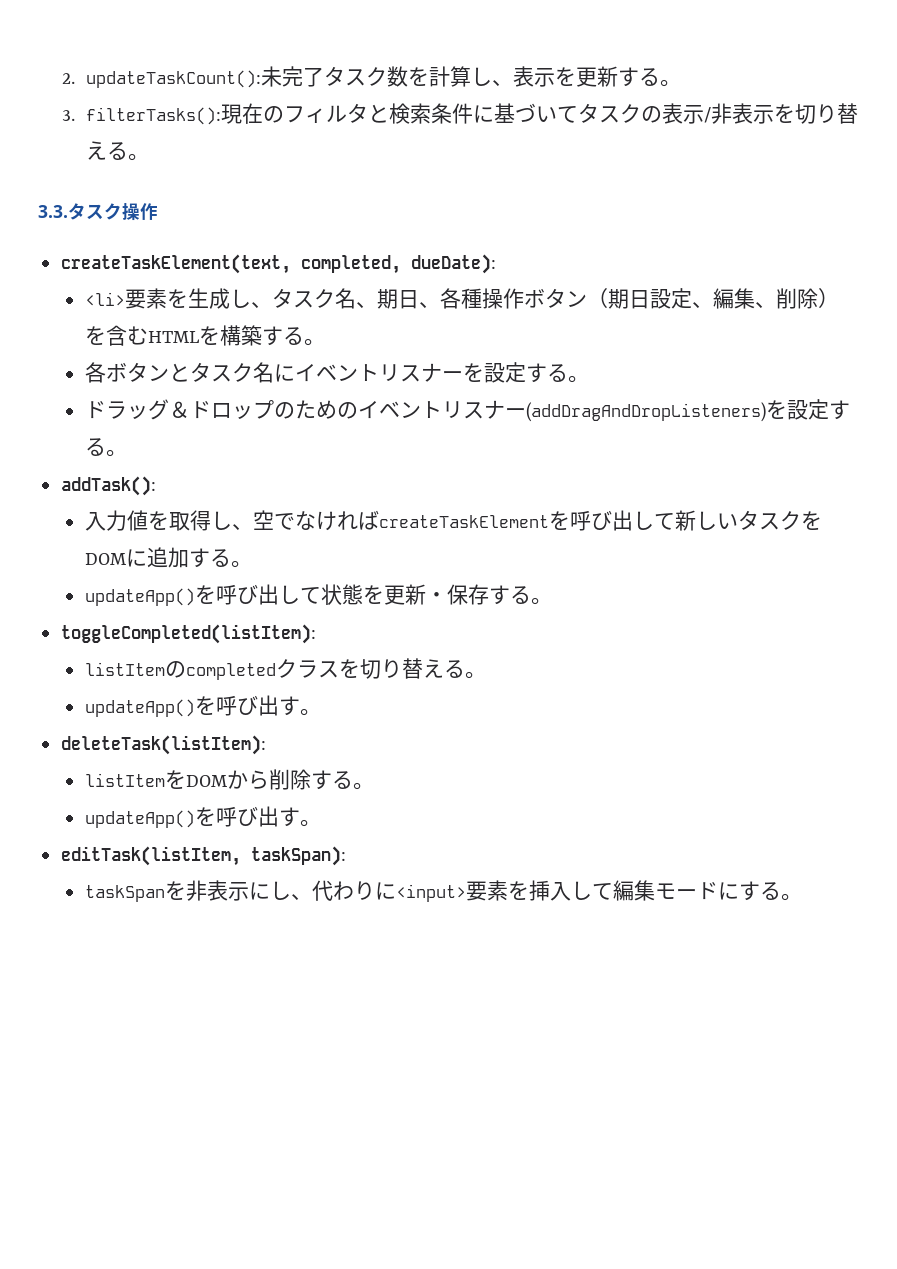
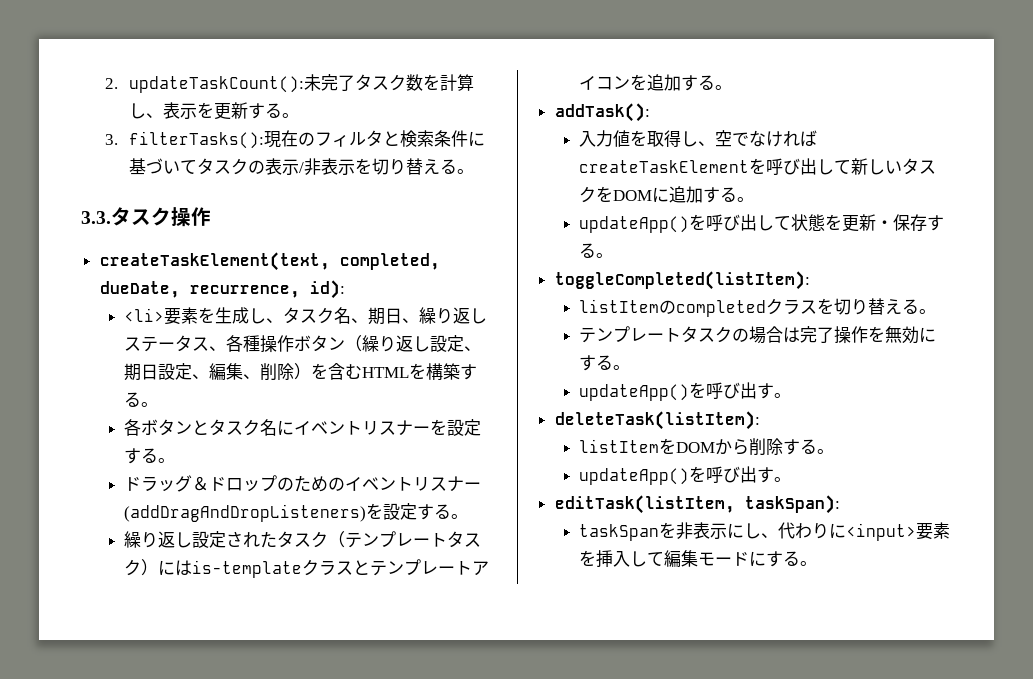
- createTaskElement(text, completed, dueDate):
+ createTaskElement(text, completed, dueDate, recurrence, id):
- <li>要素を生成し、タスク名、期日、各種操作ボタン（期日設定、編集、削除）を含むHTMLを構築する。
+ <li>要素を生成し、タスク名、期日、繰り返しステータス、各種操作ボタン（繰り返し設定、期日設定、編集、削除）を含むHTMLを構築する。
+ 繰り返し設定されたタスク（テンプレートタスク）にはis-templateクラスとテンプレートアイコンを追加する。
+ テンプレートタスクの場合は完了操作を無効にする。

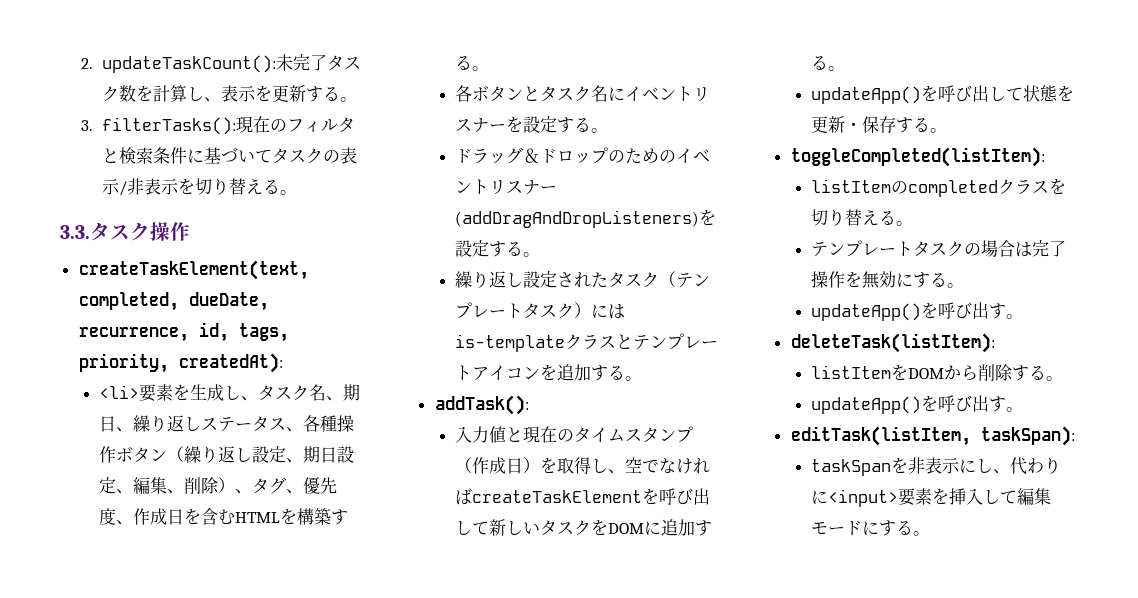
- createTaskElement(text, completed, dueDate, recurrence, id):
+ createTaskElement(text, completed, dueDate, recurrence, id, tags, priority, createdAt):
- <li>要素を生成し、タスク名、期日、繰り返しステータス、各種操作ボタン（繰り返し設定、期日設定、編集、削除）を含むHTMLを構築する。
+ <li>要素を生成し、タスク名、期日、繰り返しステータス、各種操作ボタン（繰り返し設定、期日設定、編集、削除）、タグ、優先度、作成日を含むHTMLを構築する。
- 入力値を取得し、空でなければcreateTaskElementを呼び出して新しいタスクをDOMに追加する。
+ 入力値と現在のタイムスタンプ（作成日）を取得し、空でなければcreateTaskElementを呼び出して新しいタスクをDOMに追加する。

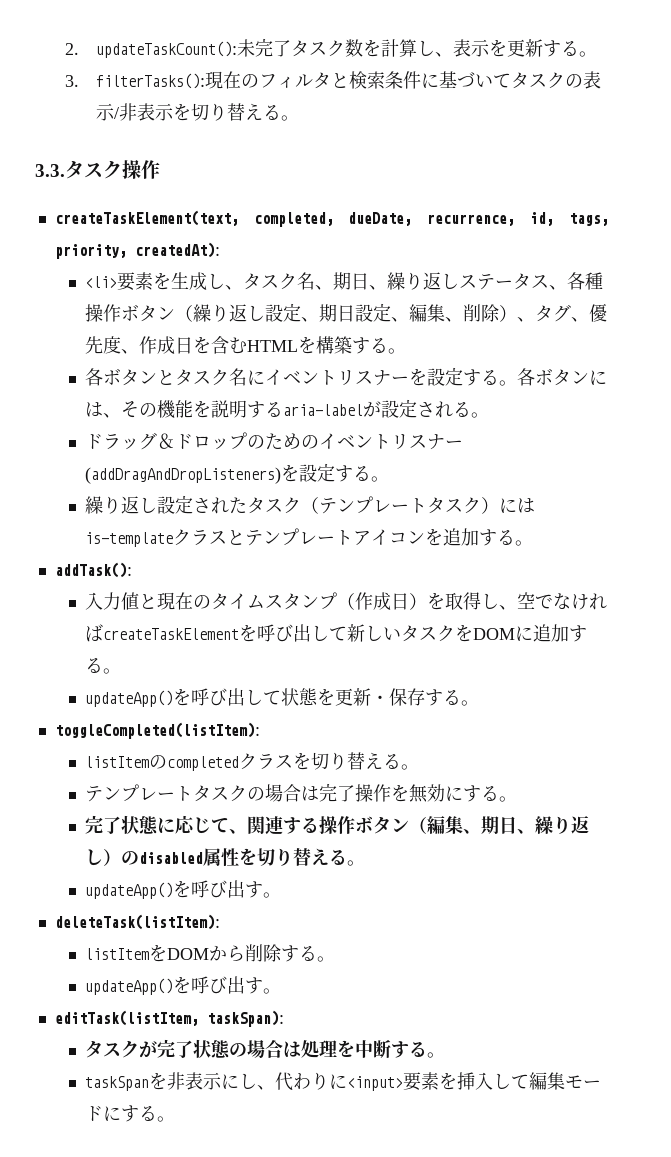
+ 各ボタンには、その機能を説明するaria-labelが設定される。
+ 完了状態に応じて、関連する操作ボタン（編集、期日、繰り返し）のdisabled属性を切り替える。
+ タスクが完了状態の場合は処理を中断する。

